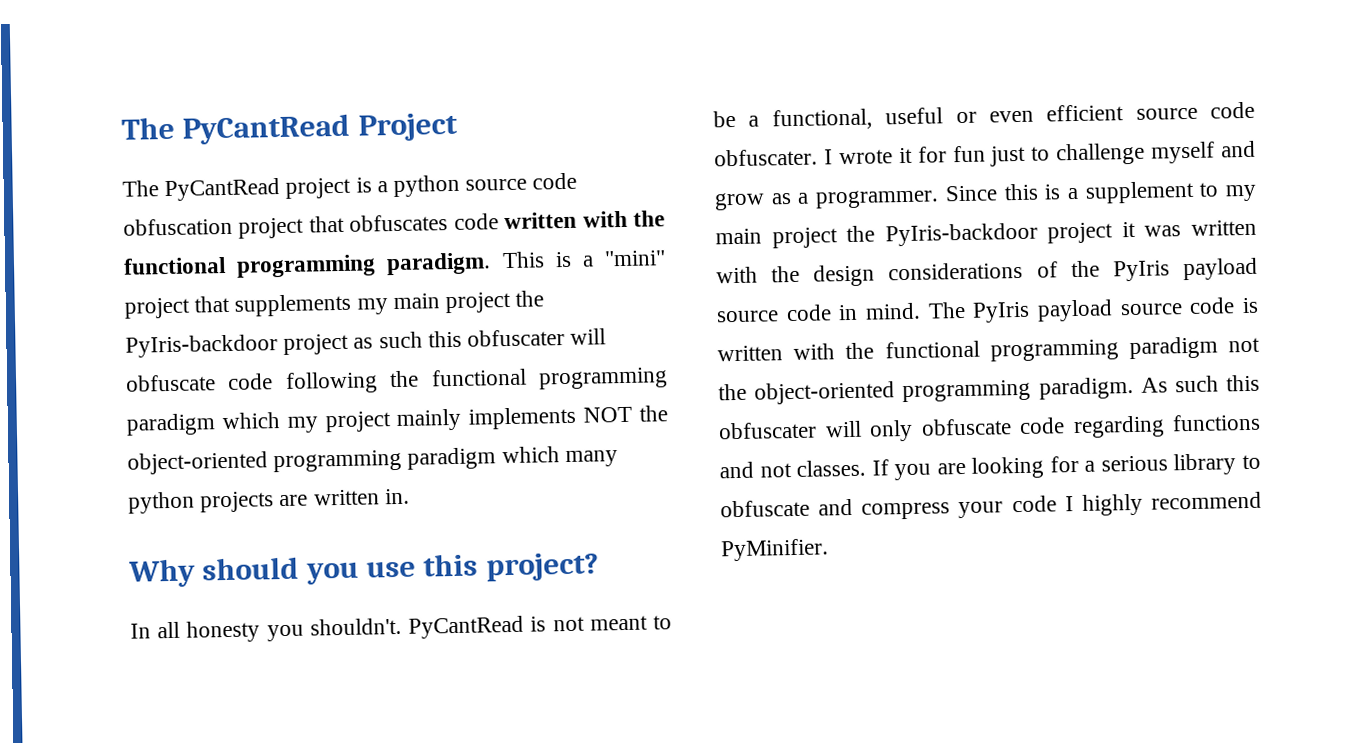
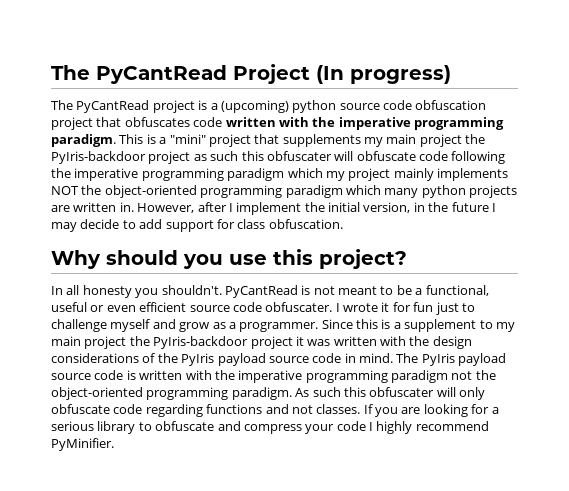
- The PyCantRead Project
+ The PyCantRead Project (In progress)
- The PyCantRead project is a python source code obfuscation project that obfuscates code written with the functional programming paradigm.
+ The PyCantRead project is a (upcoming) python source code obfuscation project that obfuscates code written with the imperative programming paradigm.
- This is a "mini" project that supplements my main project the PyIris-backdoor project as such this obfuscater will obfuscate code following the functional programming paradigm which my project mainly implements NOT the object-oriented programming paradigm which many python projects are written in.
+ This is a "mini" project that supplements my main project the PyIris-backdoor project as such this obfuscater will obfuscate code following the imperative programming paradigm which my project mainly implements NOT the object-oriented programming paradigm which many python projects are written in. However, after I implement the initial version, in the future I may decide to add support for class obfuscation.
- The PyIris payload source code is written with the functional programming paradigm not the object-oriented programming paradigm.
+ The PyIris payload source code is written with the imperative programming paradigm not the object-oriented programming paradigm.

